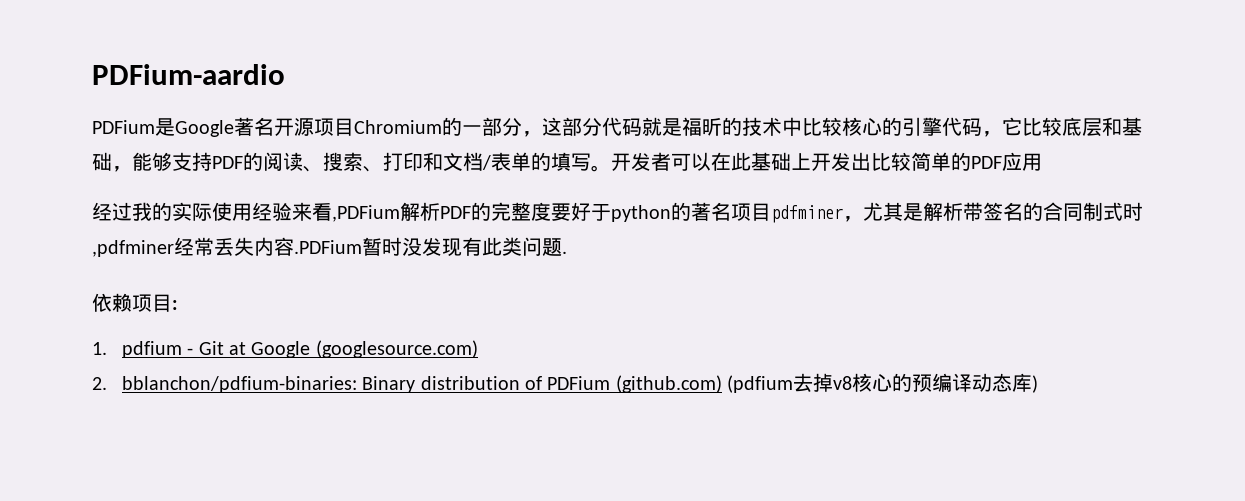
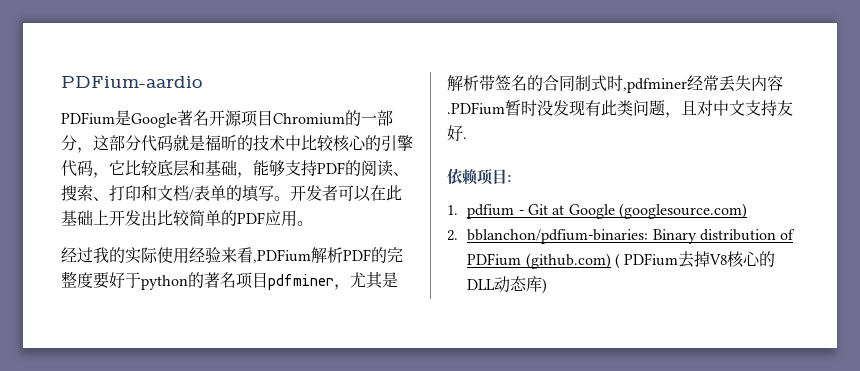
- 开发者可以在此基础上开发出比较简单的PDF应用
+ 开发者可以在此基础上开发出比较简单的PDF应用。
- 经过我的实际使用经验来看,PDFium解析PDF的完整度要好于python的著名项目pdfminer，尤其是解析带签名的合同制式时,pdfminer经常丢失内容.PDFium暂时没发现有此类问题.
+ 经过我的实际使用经验来看,PDFium解析PDF的完整度要好于python的著名项目pdfminer，尤其是解析带签名的合同制式时,pdfminer经常丢失内容.PDFium暂时没发现有此类问题，且对中文支持友好.
- 2. bblanchon/pdfium-binaries: Binary distribution of PDFium (github.com) (pdfium去掉v8核心的预编译动态库)
+ 2. bblanchon/pdfium-binaries: Binary distribution of PDFium (github.com) ( PDFium去掉V8核心的DLL动态库)

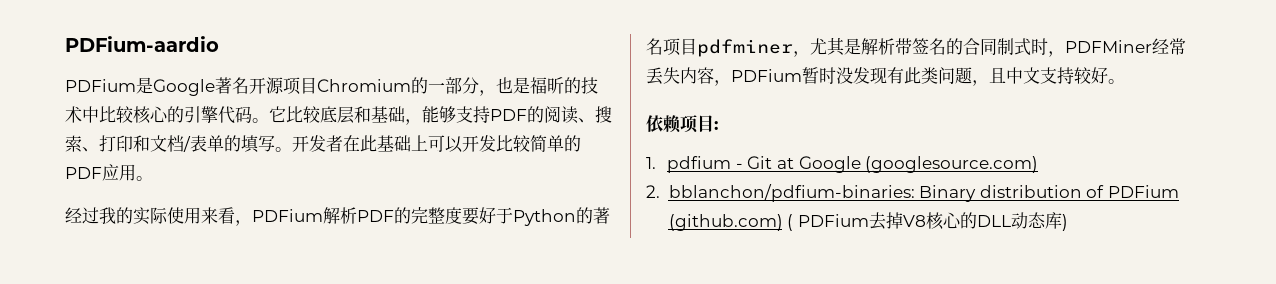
- PDFium是Google著名开源项目Chromium的一部分，这部分代码就是福昕的技术中比较核心的引擎代码，它比较底层和基础，能够支持PDF的阅读、搜索、打印和文档/表单的填写。
+ PDFium是Google著名开源项目Chromium的一部分，也是福昕的技术中比较核心的引擎代码。它比较底层和基础，能够支持PDF的阅读、搜索、打印和文档/表单的填写。
- 开发者可以在此基础上开发出比较简单的PDF应用。
+ 开发者在此基础上可以开发比较简单的PDF应用。
- 经过我的实际使用经验来看,PDFium解析PDF的完整度要好于python的著名项目pdfminer，尤其是解析带签名的合同制式时,pdfminer经常丢失内容.PDFium暂时没发现有此类问题，且对中文支持友好.
+ 经过我的实际使用来看，PDFium解析PDF的完整度要好于Python的著名项目pdfminer，尤其是解析带签名的合同制式时，PDFMiner经常丢失内容，PDFium暂时没发现有此类问题，且中文支持较好。

